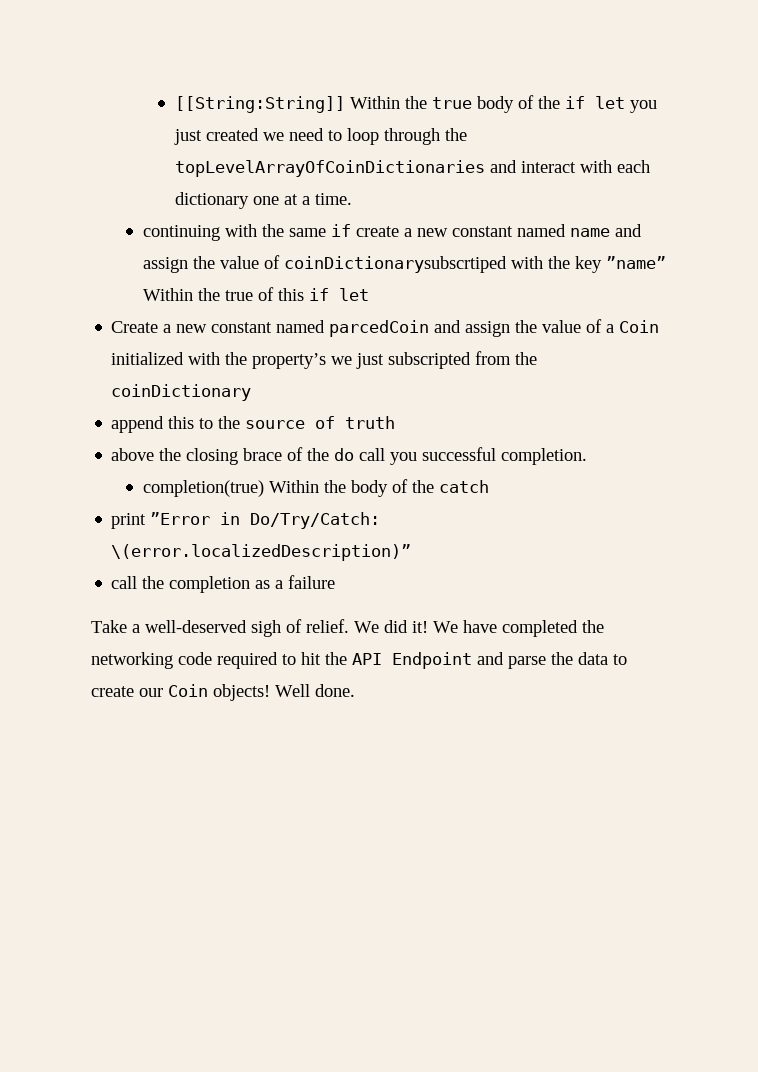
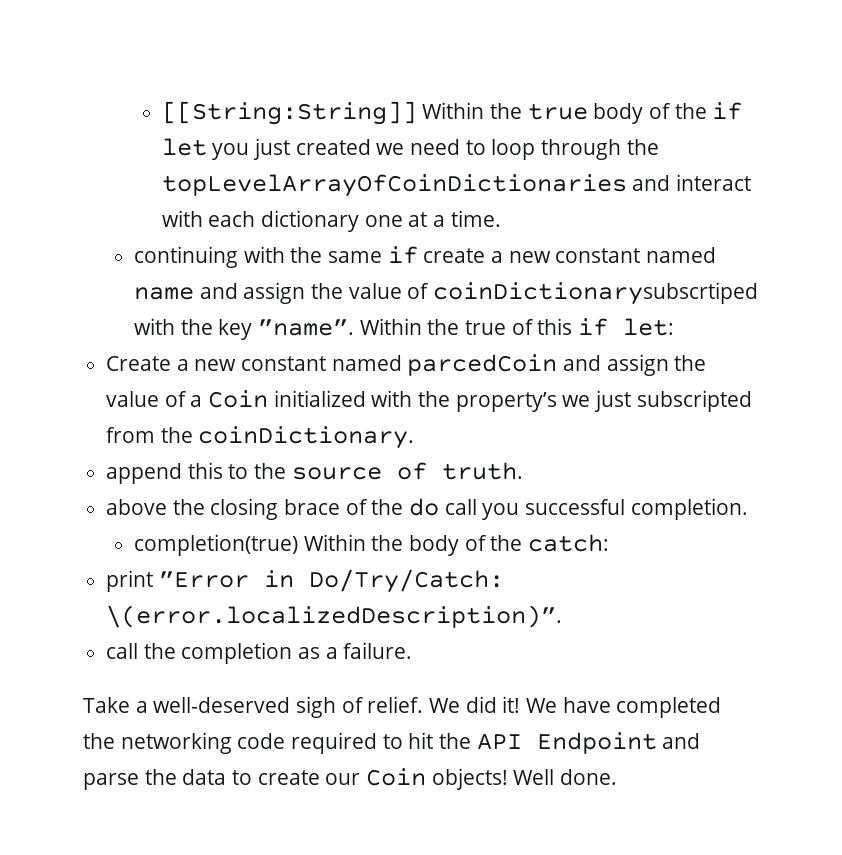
- continuing with the same if create a new constant named name and assign the value of coinDictionarysubscrtiped with the key ”name” Within the true of this if let
+ continuing with the same if create a new constant named name and assign the value of coinDictionarysubscrtiped with the key ”name”. Within the true of this if let:
- Create a new constant named parcedCoin and assign the value of a Coin initialized with the property’s we just subscripted from the coinDictionary
+ Create a new constant named parcedCoin and assign the value of a Coin initialized with the property’s we just subscripted from the coinDictionary.
- append this to the source of truth
+ append this to the source of truth.
- completion(true) Within the body of the catch
+ completion(true) Within the body of the catch:
- print ”Error in Do/Try/Catch: \(error.localizedDescription)”
+ print ”Error in Do/Try/Catch: \(error.localizedDescription)”.
- call the completion as a failure
+ call the completion as a failure.

